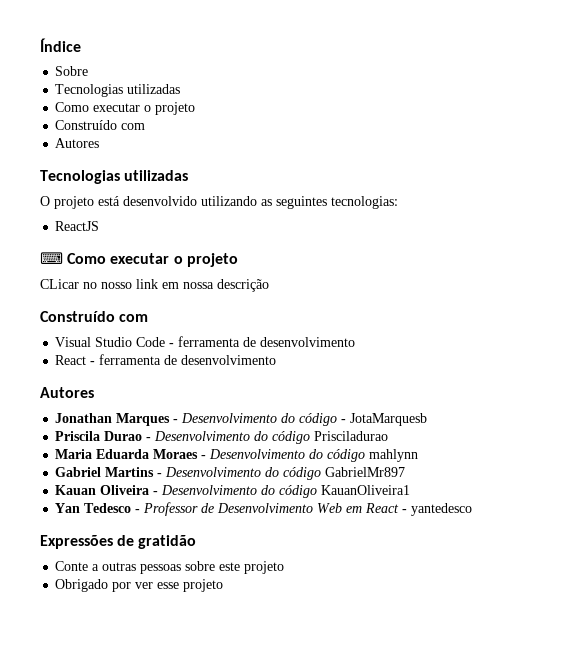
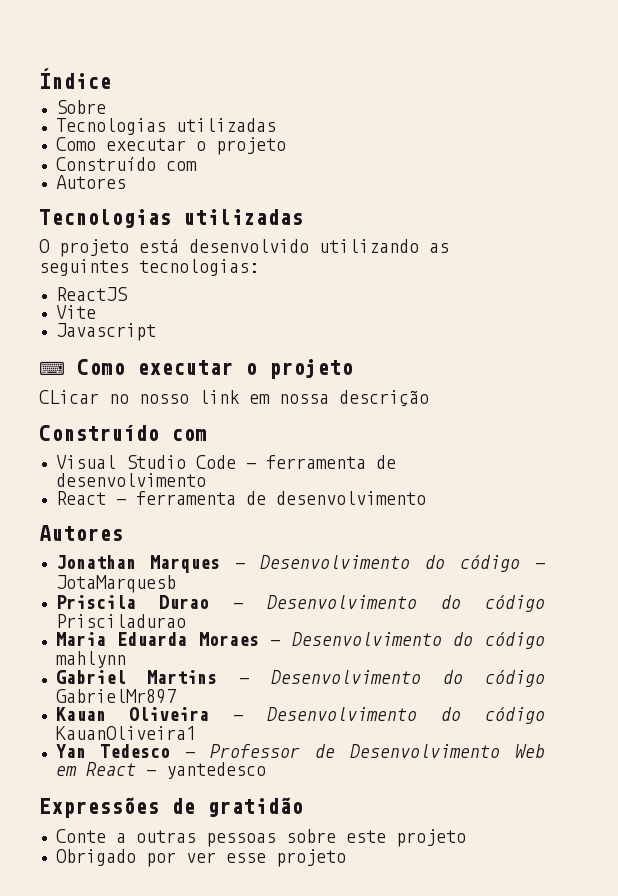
+ Vite
+ Javascript

